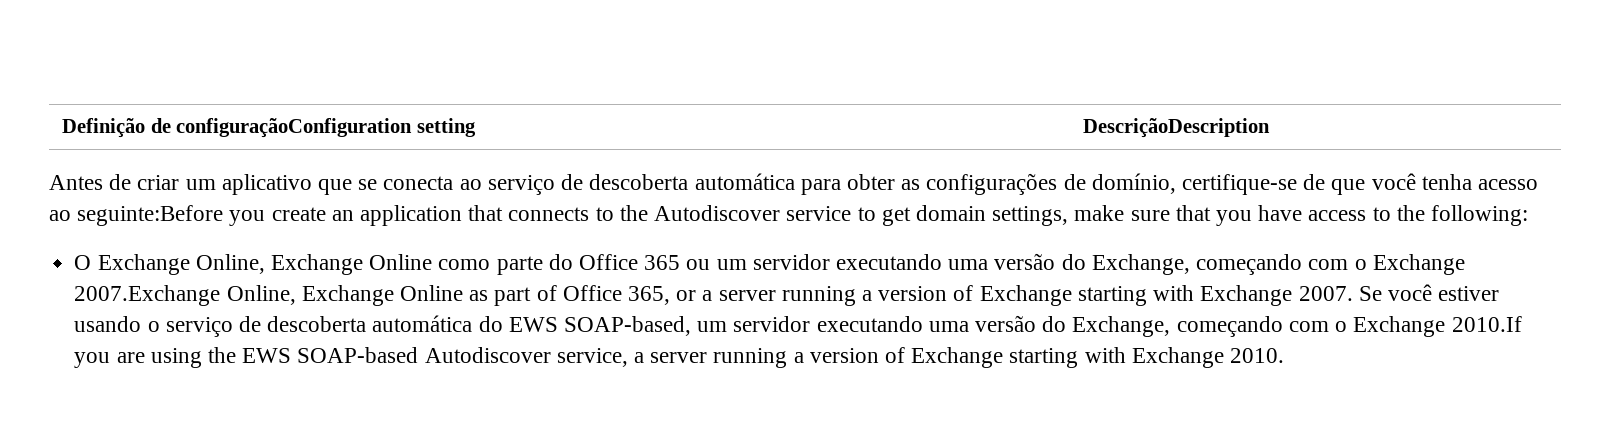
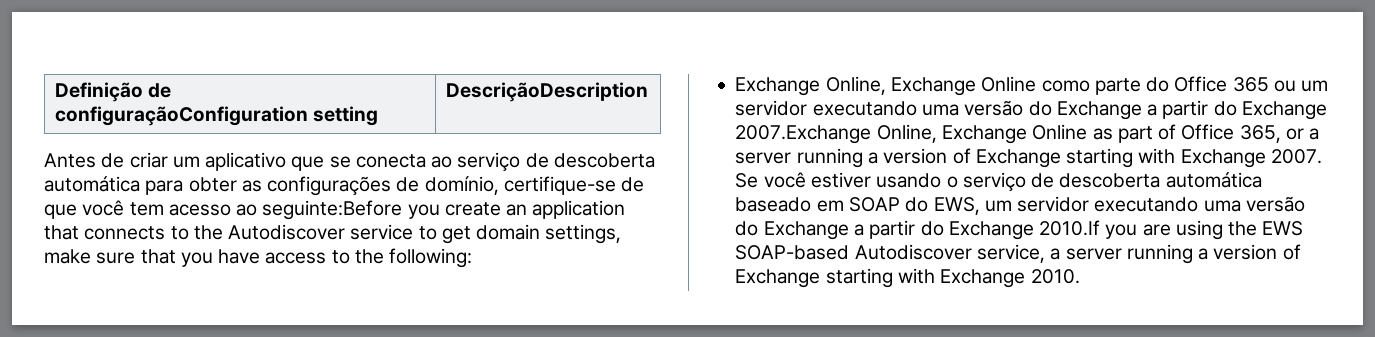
- Antes de criar um aplicativo que se conecta ao serviço de descoberta automática para obter as configurações de domínio, certifique-se de que você tenha acesso ao seguinte:Before you create an application that connects to the Autodiscover service to get domain settings, make sure that you have access to the following:
+ Antes de criar um aplicativo que se conecta ao serviço de descoberta automática para obter as configurações de domínio, certifique-se de que você tem acesso ao seguinte:Before you create an application that connects to the Autodiscover service to get domain settings, make sure that you have access to the following:
- O Exchange Online, Exchange Online como parte do Office 365 ou um servidor executando uma versão do Exchange, começando com o Exchange 2007.Exchange Online, Exchange Online as part of Office 365, or a server running a version of Exchange starting with Exchange 2007.
+ Exchange Online, Exchange Online como parte do Office 365 ou um servidor executando uma versão do Exchange a partir do Exchange 2007.Exchange Online, Exchange Online as part of Office 365, or a server running a version of Exchange starting with Exchange 2007.
- Se você estiver usando o serviço de descoberta automática do EWS SOAP-based, um servidor executando uma versão do Exchange, começando com o Exchange 2010.If you are using the EWS SOAP-based Autodiscover service, a server running a version of Exchange starting with Exchange 2010.
+ Se você estiver usando o serviço de descoberta automática baseado em SOAP do EWS, um servidor executando uma versão do Exchange a partir do Exchange 2010.If you are using the EWS SOAP-based Autodiscover service, a server running a version of Exchange starting with Exchange 2010.

